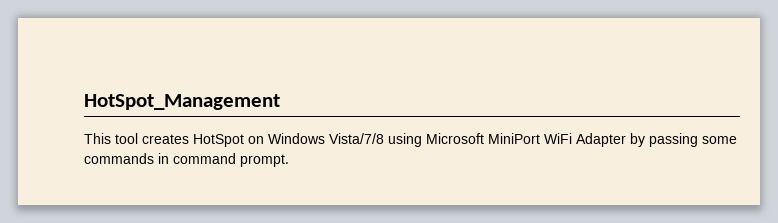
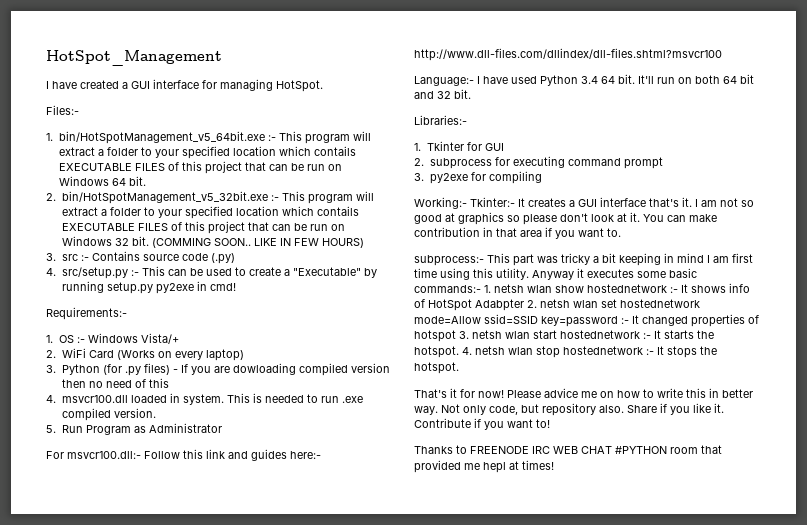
- This tool creates HotSpot on Windows Vista/7/8 using Microsoft MiniPort WiFi Adapter by passing some commands in command prompt.
+ I have created a GUI interface for managing HotSpot.
+ Files:-
+ 1. bin/HotSpotManagement_v5_64bit.exe :- This program will extract a folder to your specified location which contails EXECUTABLE FILES of this project that can be run on Windows 64 bit.
+ 2. bin/HotSpotManagement_v5_32bit.exe :- This program will extract a folder to your specified location which contails EXECUTABLE FILES of this project that can be run on Windows 32 bit. (COMMING SOON.. LIKE IN FEW HOURS)
+ 3. src :- Contains source code (.py)
+ 4. src/setup.py :- This can be used to create a "Executable" by running setup.py py2exe in cmd!
+ Requirements:-
+ 1. OS :- Windows Vista/+
+ 2. WiFi Card (Works on every laptop)
+ 3. Python (for .py files) - If you are dowloading compiled version then no need of this
+ 4. msvcr100.dll loaded in system. This is needed to run .exe compiled version.
+ 5. Run Program as Administrator
+ For msvcr100.dll:- Follow this link and guides here:- http://www.dll-files.com/dllindex/dll-files.shtml?msvcr100
+ Language:- I have used Python 3.4 64 bit. It'll run on both 64 bit and 32 bit.
+ Libraries:-
+ 1. Tkinter for GUI
+ 2. subprocess for executing command prompt
+ 3. py2exe for compiling
+ Working:- Tkinter:- It creates a GUI interface that's it. I am not so good at graphics so please don't look at it. You can make contribution in that area if you want to.
+ subprocess:- This part was tricky a bit keeping in mind I am first time using this utility. Anyway it executes some basic commands:- 1. netsh wlan show hostednetwork :- It shows info of HotSpot Adabpter 2. netsh wlan set hostednetwork mode=Allow ssid=SSID key=password :- It changed properties of hotspot 3. netsh wlan start hostednetwork :- It starts the hotspot. 4. netsh wlan stop hostednetwork :- It stops the hotspot.
+ That's it for now! Please advice me on how to write this in better way. Not only code, but repository also. Share if you like it. Contribute if you want to!
+ Thanks to FREENODE IRC WEB CHAT #PYTHON room that provided me hepl at times!

